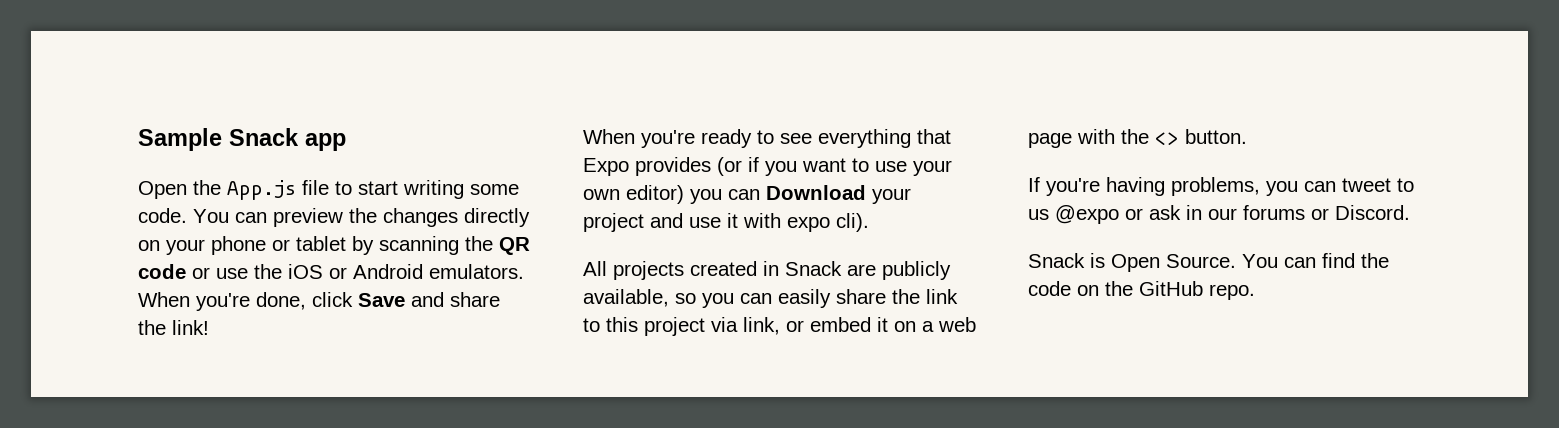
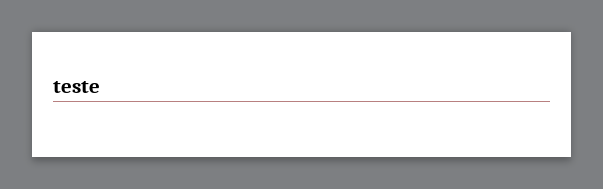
- Sample Snack app
- Open the App.js file to start writing some code. You can preview the changes directly on your phone or tablet by scanning the QR code or use the iOS or Android emulators. When you're done, click Save and share the link!
- When you're ready to see everything that Expo provides (or if you want to use your own editor) you can Download your project and use it with expo cli).
- All projects created in Snack are publicly available, so you can easily share the link to this project via link, or embed it on a web page with the <> button.
- If you're having problems, you can tweet to us @expo or ask in our forums or Discord.
- Snack is Open Source. You can find the code on the GitHub repo.
+ teste

